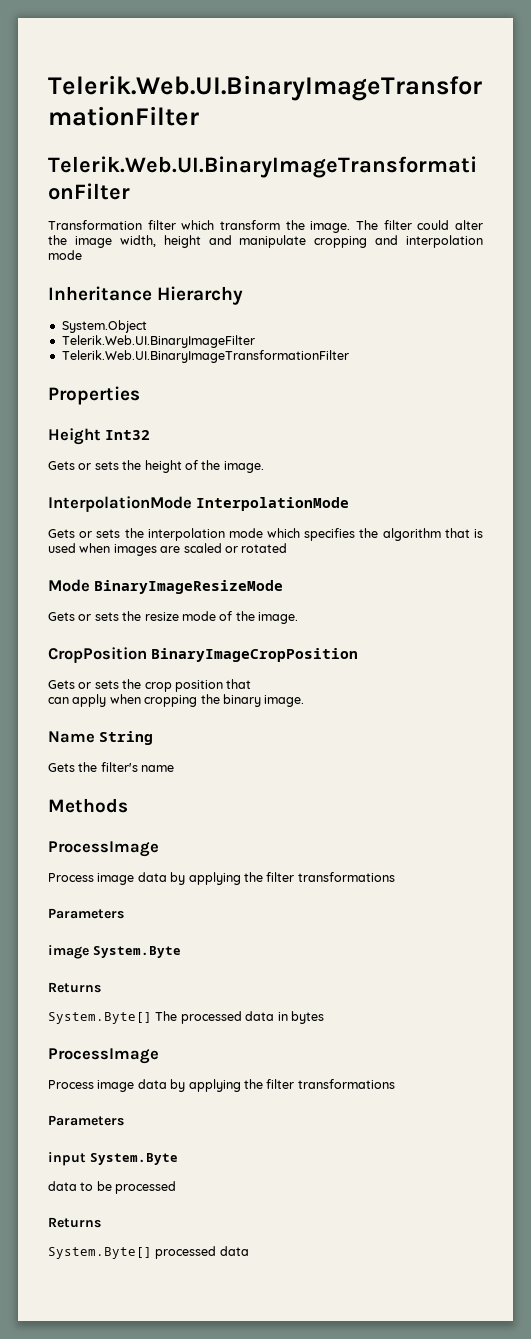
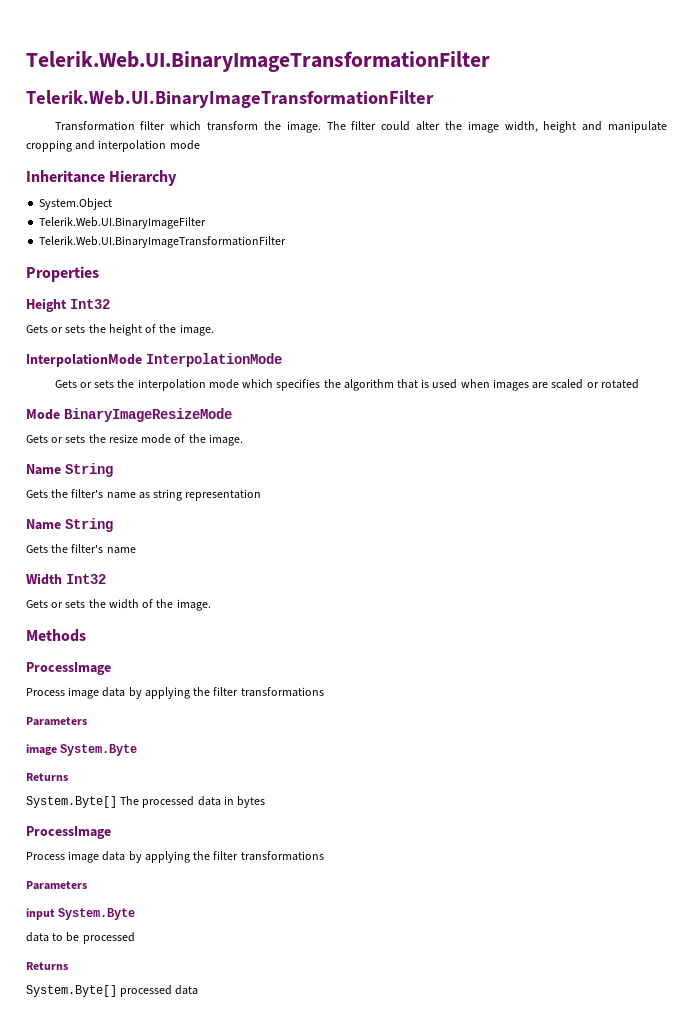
  Gets or sets the resize mode of the image.
- CropPosition BinaryImageCropPosition
- Gets or sets the crop position that
- can apply when cropping the binary image.
+ Name String
+ Gets the filter's name as string representation
  Name String
  Gets the filter's name
+ Width Int32
+ Gets or sets the width of the image.

